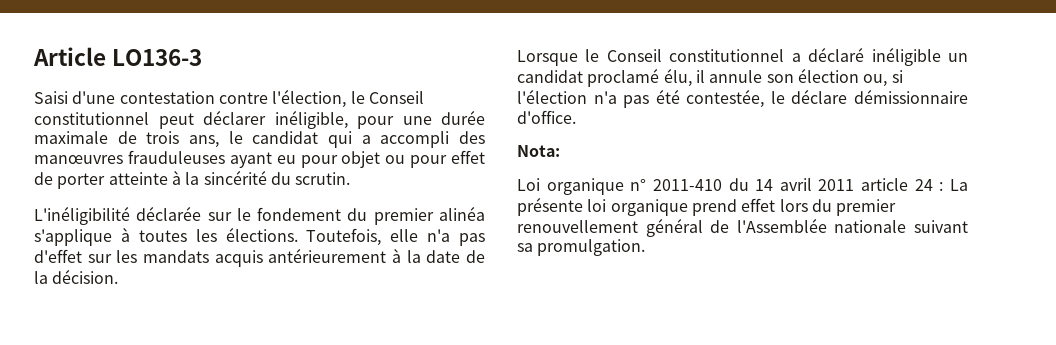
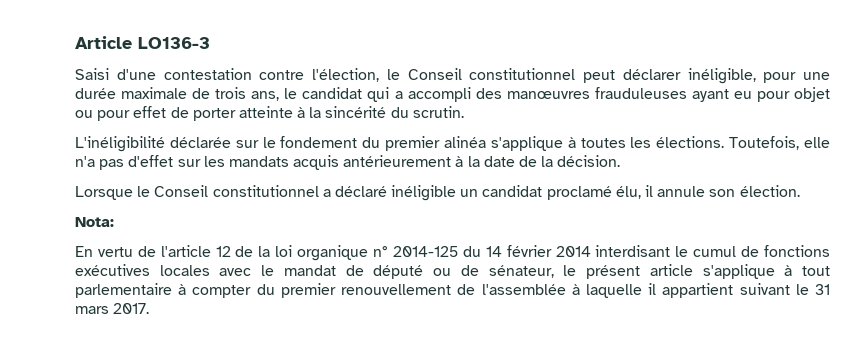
- Lorsque le Conseil constitutionnel a déclaré inéligible un candidat proclamé élu, il annule son élection ou, si l'élection n'a pas été contestée, le déclare démissionnaire d'office.
+ Lorsque le Conseil constitutionnel a déclaré inéligible un candidat proclamé élu, il annule son élection.
  Nota:
- Loi organique n° 2011-410 du 14 avril 2011 article 24 : La présente loi organique prend effet lors du premier renouvellement général de l'Assemblée nationale suivant sa promulgation.
+ En vertu de l'article 12 de la loi organique n° 2014-125 du 14 février 2014 interdisant le cumul de fonctions exécutives locales avec le mandat de député ou de sénateur, le présent article s'applique à tout parlementaire à compter du premier renouvellement de l'assemblée à laquelle il appartient suivant le 31 mars 2017.

